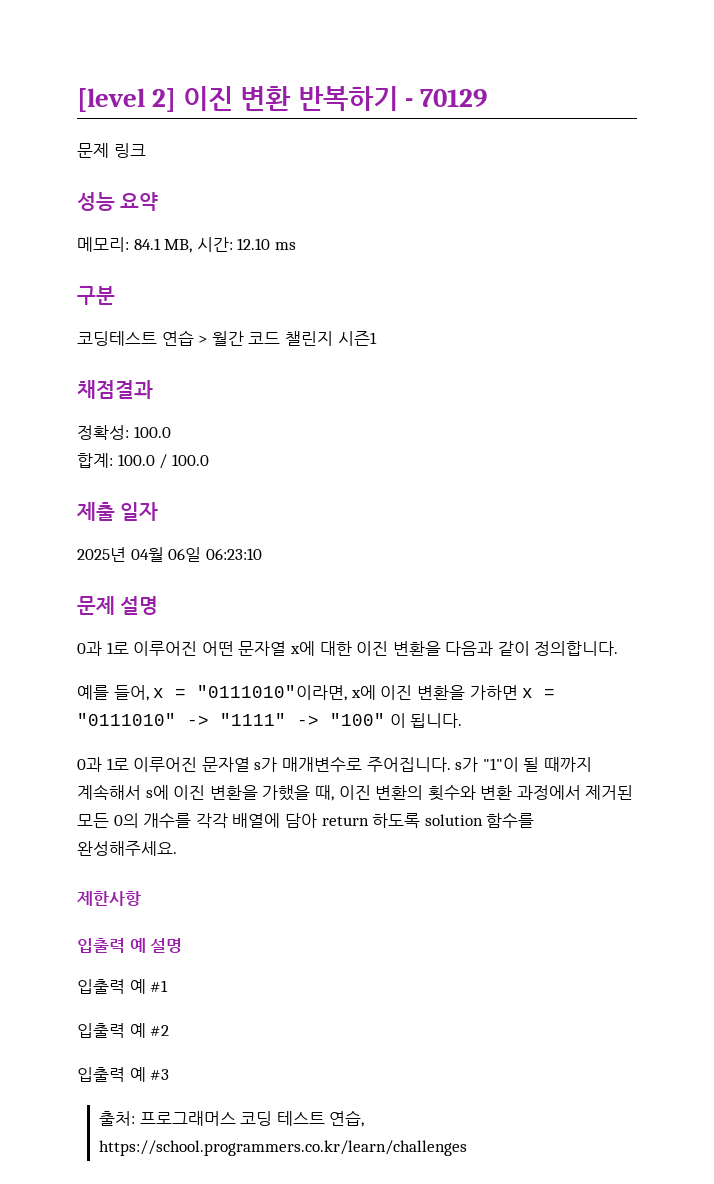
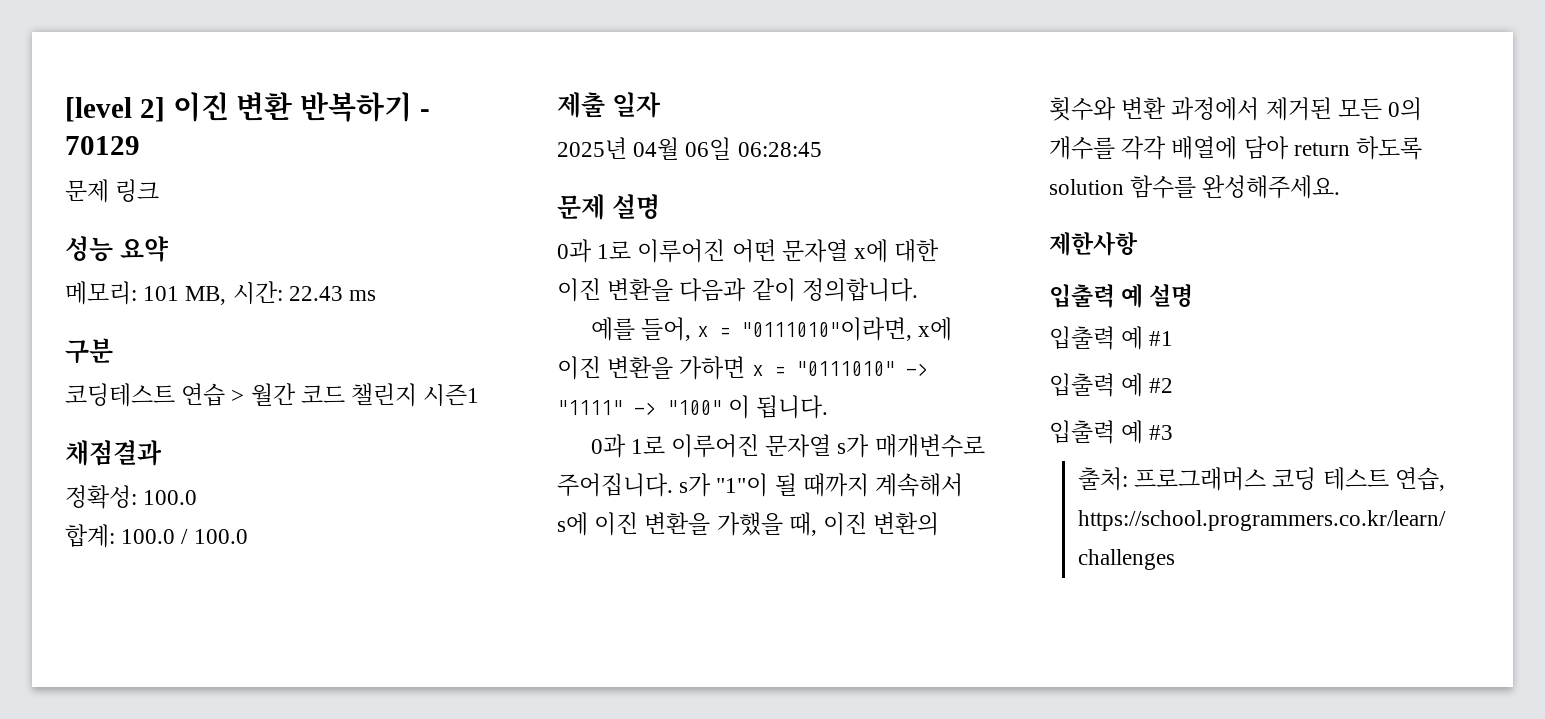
- 메모리: 84.1 MB, 시간: 12.10 ms
+ 메모리: 101 MB, 시간: 22.43 ms
- 2025년 04월 06일 06:23:10
+ 2025년 04월 06일 06:28:45

